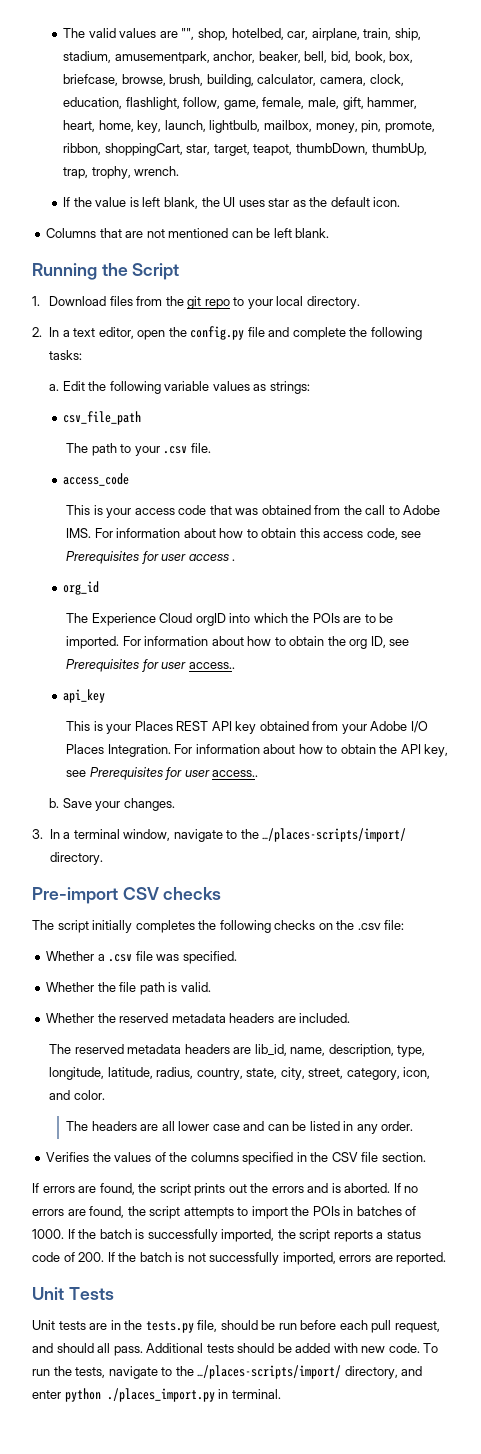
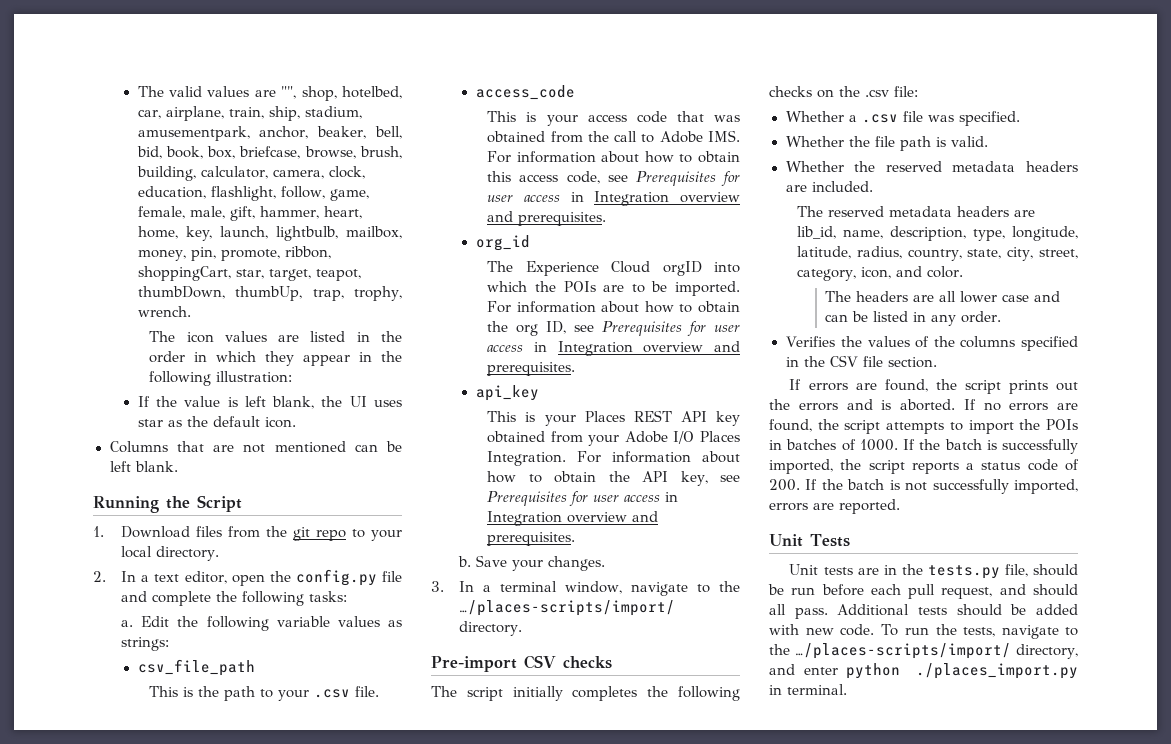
+ The icon values are listed in the order in which they appear in the following illustration:
- The path to your .csv file.
+ This is the path to your .csv file.
- This is your access code that was obtained from the call to Adobe IMS. For information about how to obtain this access code, see Prerequisites for user access .
+ This is your access code that was obtained from the call to Adobe IMS. For information about how to obtain this access code, see Prerequisites for user access in Integration overview and prerequisites.
- For information about how to obtain the org ID, see Prerequisites for user access..
+ For information about how to obtain the org ID, see Prerequisites for user access in Integration overview and prerequisites.
- For information about how to obtain the API key, see Prerequisites for user access..
+ For information about how to obtain the API key, see Prerequisites for user access in Integration overview and prerequisites.

